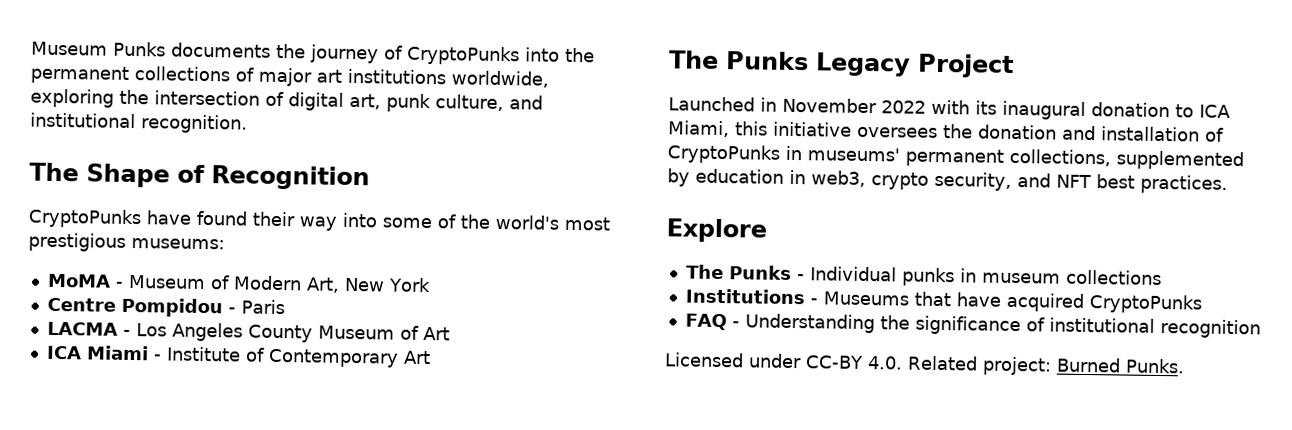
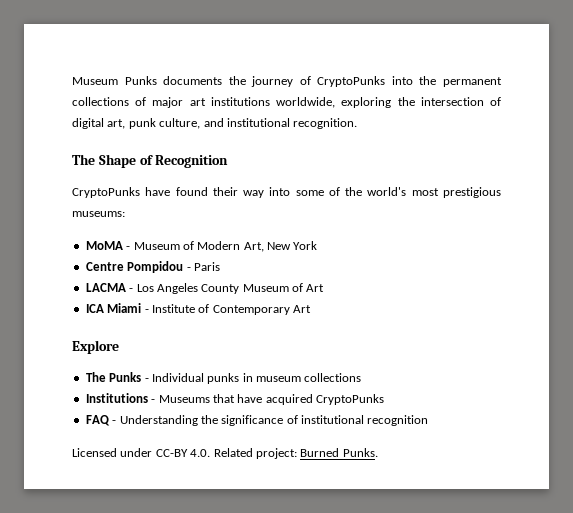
- The Punks Legacy Project
- Launched in November 2022 with its inaugural donation to ICA Miami, this initiative oversees the donation and installation of CryptoPunks in museums' permanent collections, supplemented by education in web3, crypto security, and NFT best practices.

